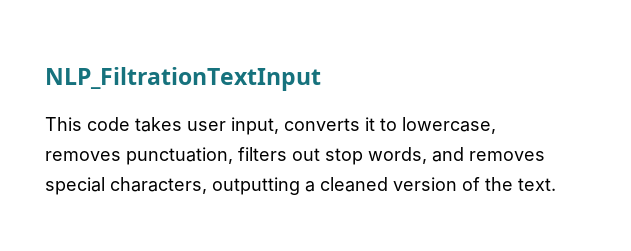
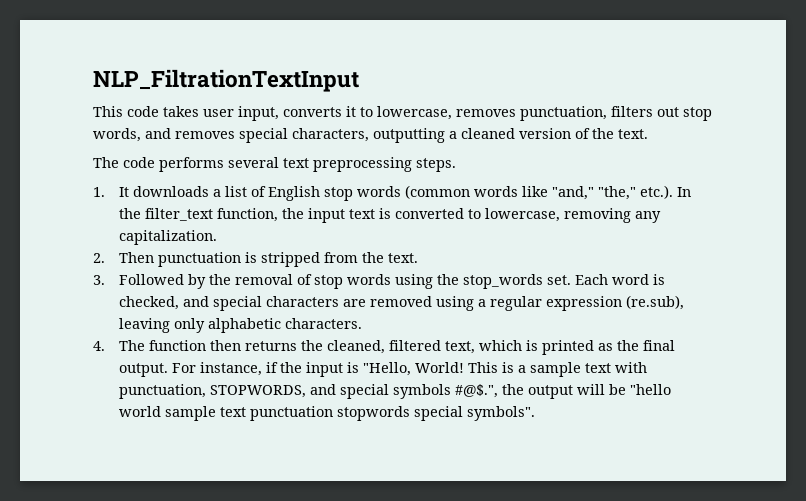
+ The code performs several text preprocessing steps.
+ 1. It downloads a list of English stop words (common words like "and," "the," etc.). In the filter_text function, the input text is converted to lowercase, removing any capitalization.
+ 2. Then punctuation is stripped from the text.
+ 3. Followed by the removal of stop words using the stop_words set. Each word is checked, and special characters are removed using a regular expression (re.sub), leaving only alphabetic characters.
+ 4. The function then returns the cleaned, filtered text, which is printed as the final output. For instance, if the input is "Hello, World! This is a sample text with punctuation, STOPWORDS, and special symbols #@$.", the output will be "hello world sample text punctuation stopwords special symbols".

